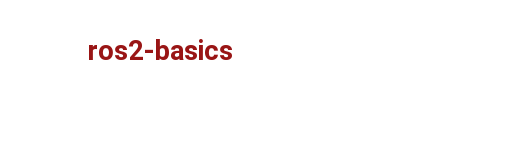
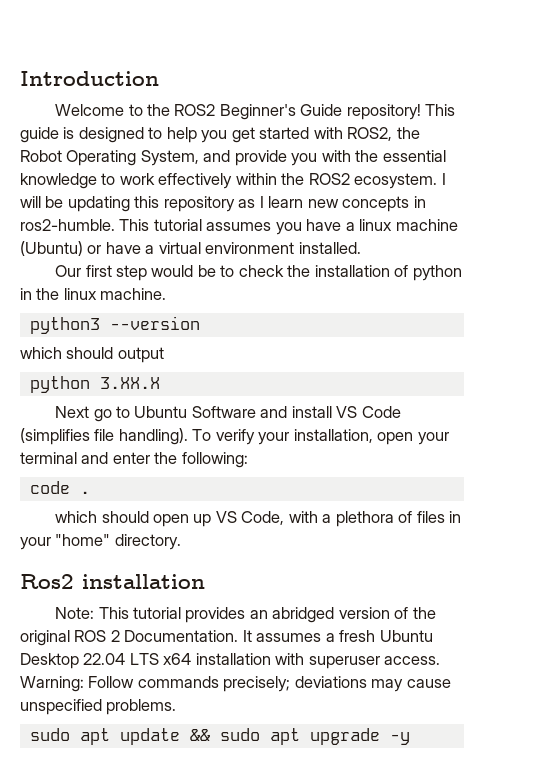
- ros2-basics
+ Introduction
+ Welcome to the ROS2 Beginner's Guide repository! This guide is designed to help you get started with ROS2, the Robot Operating System, and provide you with the essential knowledge to work effectively within the ROS2 ecosystem. I will be updating this repository as I learn new concepts in ros2-humble. This tutorial assumes you have a linux machine (Ubuntu) or have a virtual environment installed.
+ Our first step would be to check the installation of python in the linux machine.
+ python3 --version
+ which should output
+ python 3.XX.X
+ Next go to Ubuntu Software and install VS Code (simplifies file handling). To verify your installation, open your terminal and enter the following:
+ code .
+ which should open up VS Code, with a plethora of files in your "home" directory.
+ Ros2 installation
+ Note: This tutorial provides an abridged version of the original ROS 2 Documentation. It assumes a fresh Ubuntu Desktop 22.04 LTS x64 installation with superuser access. Warning: Follow commands precisely; deviations may cause unspecified problems.
+ sudo apt update && sudo apt upgrade -y

